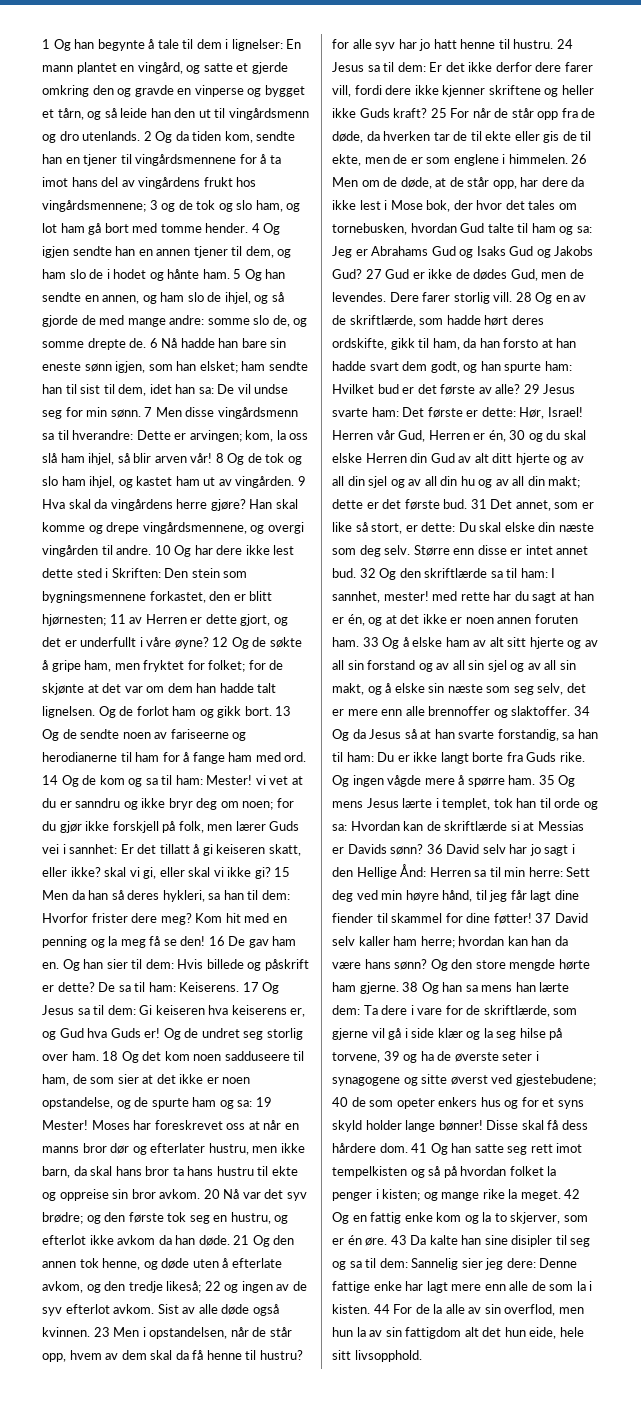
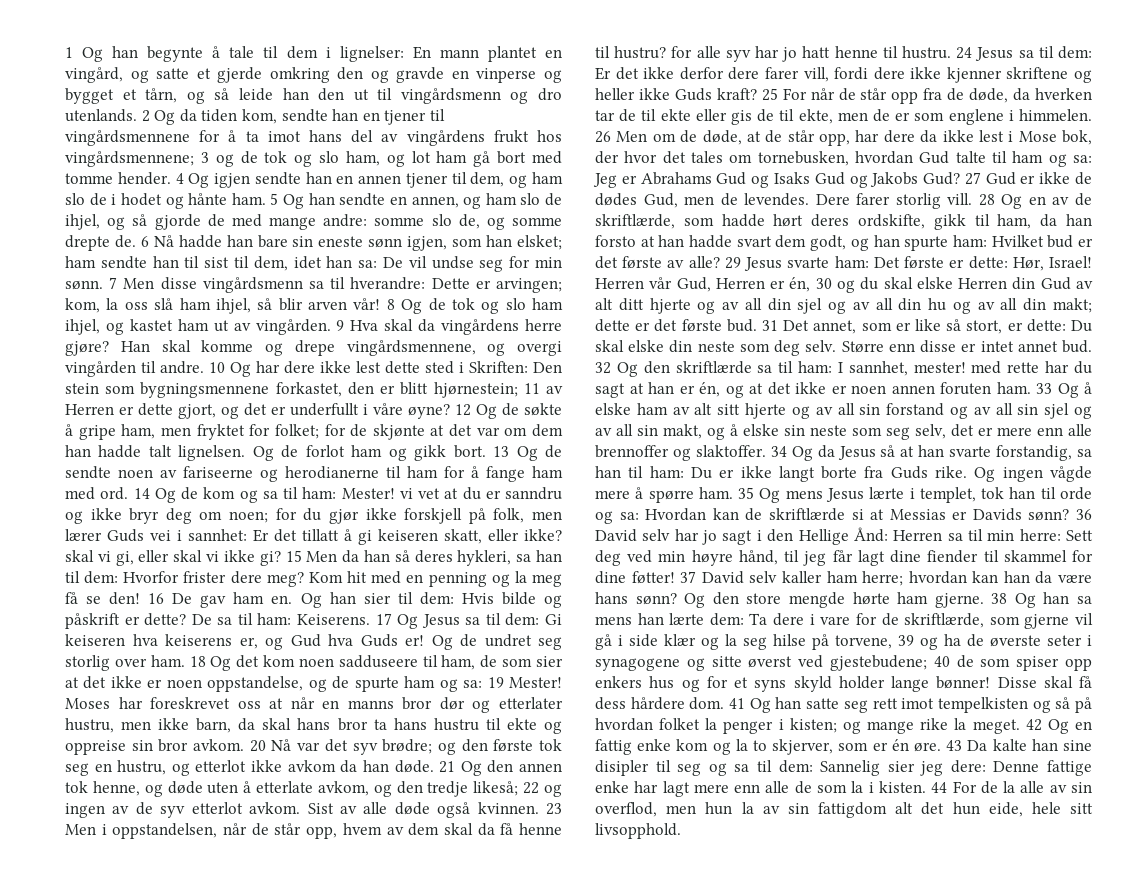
- 10 Og har dere ikke lest dette sted i Skriften: Den stein som bygningsmennene forkastet, den er blitt hjørnesten; 11 av Herren er dette gjort, og det er underfullt i våre øyne?
+ 10 Og har dere ikke lest dette sted i Skriften: Den stein som bygningsmennene forkastet, den er blitt hjørnestein; 11 av Herren er dette gjort, og det er underfullt i våre øyne?
- Og han sier til dem: Hvis billede og påskrift er dette?
+ Og han sier til dem: Hvis bilde og påskrift er dette?
- 18 Og det kom noen sadduseere til ham, de som sier at det ikke er noen opstandelse, og de spurte ham og sa: 19 Mester!
+ 18 Og det kom noen sadduseere til ham, de som sier at det ikke er noen oppstandelse, og de spurte ham og sa: 19 Mester!
- Moses har foreskrevet oss at når en manns bror dør og efterlater hustru, men ikke barn, da skal hans bror ta hans hustru til ekte og oppreise sin bror avkom.
+ Moses har foreskrevet oss at når en manns bror dør og etterlater hustru, men ikke barn, da skal hans bror ta hans hustru til ekte og oppreise sin bror avkom.
- 20 Nå var det syv brødre; og den første tok seg en hustru, og efterlot ikke avkom da han døde.
+ 20 Nå var det syv brødre; og den første tok seg en hustru, og etterlot ikke avkom da han døde.
- 21 Og den annen tok henne, og døde uten å efterlate avkom, og den tredje likeså; 22 og ingen av de syv efterlot avkom.
+ 21 Og den annen tok henne, og døde uten å etterlate avkom, og den tredje likeså; 22 og ingen av de syv etterlot avkom.
- 23 Men i opstandelsen, når de står opp, hvem av dem skal da få henne til hustru? for alle syv har jo hatt henne til hustru.
+ 23 Men i oppstandelsen, når de står opp, hvem av dem skal da få henne til hustru? for alle syv har jo hatt henne til hustru.
- 31 Det annet, som er like så stort, er dette: Du skal elske din næste som deg selv.
+ 31 Det annet, som er like så stort, er dette: Du skal elske din neste som deg selv.
- 33 Og å elske ham av alt sitt hjerte og av all sin forstand og av all sin sjel og av all sin makt, og å elske sin næste som seg selv, det er mere enn alle brennoffer og slaktoffer.
+ 33 Og å elske ham av alt sitt hjerte og av all sin forstand og av all sin sjel og av all sin makt, og å elske sin neste som seg selv, det er mere enn alle brennoffer og slaktoffer.
- 38 Og han sa mens han lærte dem: Ta dere i vare for de skriftlærde, som gjerne vil gå i side klær og la seg hilse på torvene, 39 og ha de øverste seter i synagogene og sitte øverst ved gjestebudene; 40 de som opeter enkers hus og for et syns skyld holder lange bønner!
+ 38 Og han sa mens han lærte dem: Ta dere i vare for de skriftlærde, som gjerne vil gå i side klær og la seg hilse på torvene, 39 og ha de øverste seter i synagogene og sitte øverst ved gjestebudene; 40 de som spiser opp enkers hus og for et syns skyld holder lange bønner!

